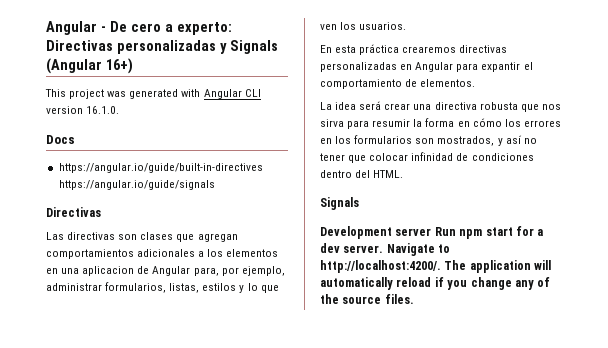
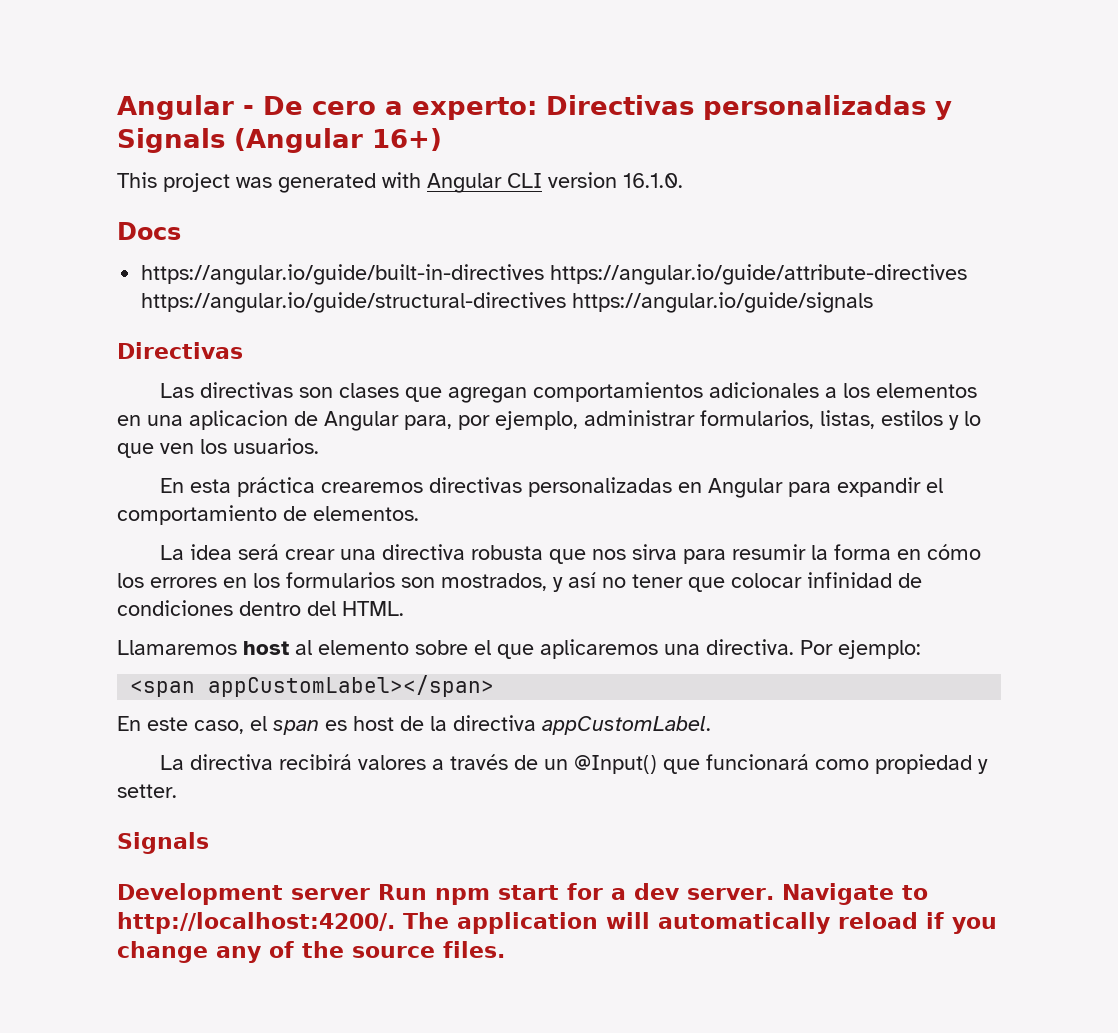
- https://angular.io/guide/built-in-directives https://angular.io/guide/signals
+ https://angular.io/guide/built-in-directives https://angular.io/guide/attribute-directives https://angular.io/guide/structural-directives https://angular.io/guide/signals
- En esta práctica crearemos directivas personalizadas en Angular para expantir el comportamiento de elementos.
+ En esta práctica crearemos directivas personalizadas en Angular para expandir el comportamiento de elementos.
+ Llamaremos host al elemento sobre el que aplicaremos una directiva. Por ejemplo:
+ <span appCustomLabel></span>
+ En este caso, el span es host de la directiva appCustomLabel.
+ La directiva recibirá valores a través de un @Input() que funcionará como propiedad y setter.

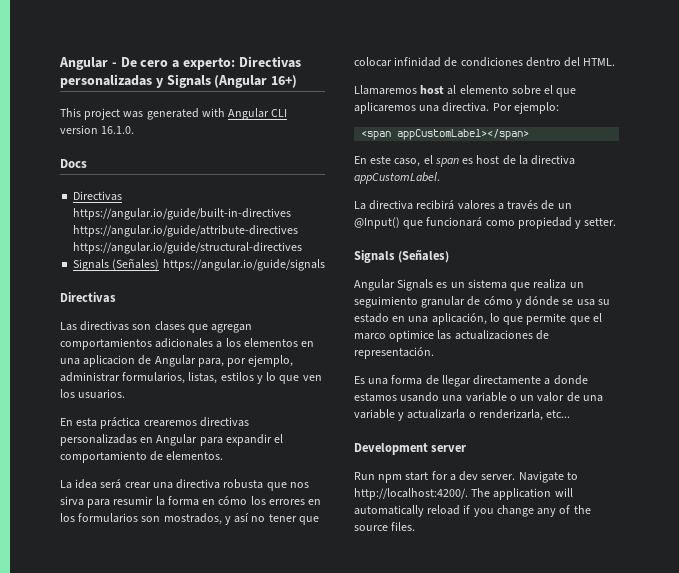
- https://angular.io/guide/built-in-directives https://angular.io/guide/attribute-directives https://angular.io/guide/structural-directives https://angular.io/guide/signals
+ Directivas https://angular.io/guide/built-in-directives https://angular.io/guide/attribute-directives https://angular.io/guide/structural-directives
+ Signals (Señales) https://angular.io/guide/signals
  La directiva recibirá valores a través de un @Input() que funcionará como propiedad y setter.
- Signals
+ Signals (Señales)
+ Angular Signals es un sistema que realiza un seguimiento granular de cómo y dónde se usa su estado en una aplicación, lo que permite que el marco optimice las actualizaciones de representación.
+ Es una forma de llegar directamente a donde estamos usando una variable o un valor de una variable y actualizarla o renderizarla, etc...
- Development server Run npm start for a dev server.
+ Development server
+ Run npm start for a dev server.

